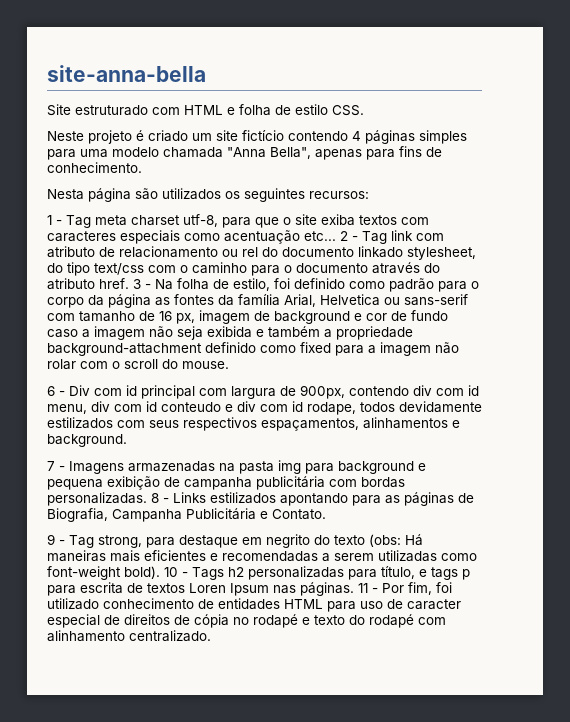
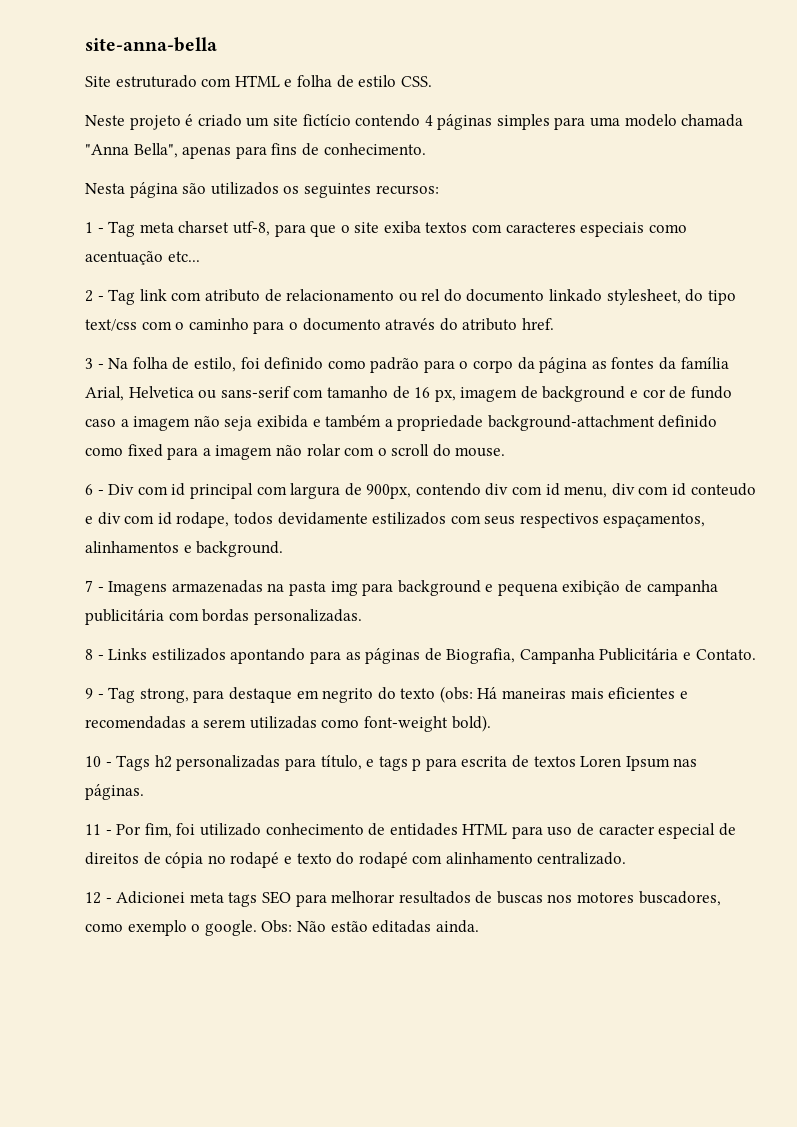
- 1 - Tag meta charset utf-8, para que o site exiba textos com caracteres especiais como acentuação etc... 2 - Tag link com atributo de relacionamento ou rel do documento linkado stylesheet, do tipo text/css com o caminho para o documento através do atributo href. 3 - Na folha de estilo, foi definido como padrão para o corpo da página as fontes da família Arial, Helvetica ou sans-serif com tamanho de 16 px, imagem de background e cor de fundo caso a imagem não seja exibida e também a propriedade background-attachment definido como fixed para a imagem não rolar com o scroll do mouse.
+ 1 - Tag meta charset utf-8, para que o site exiba textos com caracteres especiais como acentuação etc...
+ 2 - Tag link com atributo de relacionamento ou rel do documento linkado stylesheet, do tipo text/css com o caminho para o documento através do atributo href.
+ 3 - Na folha de estilo, foi definido como padrão para o corpo da página as fontes da família Arial, Helvetica ou sans-serif com tamanho de 16 px, imagem de background e cor de fundo caso a imagem não seja exibida e também a propriedade background-attachment definido como fixed para a imagem não rolar com o scroll do mouse.
- 7 - Imagens armazenadas na pasta img para background e pequena exibição de campanha publicitária com bordas personalizadas. 8 - Links estilizados apontando para as páginas de Biografia, Campanha Publicitária e Contato.
+ 7 - Imagens armazenadas na pasta img para background e pequena exibição de campanha publicitária com bordas personalizadas.
+ 8 - Links estilizados apontando para as páginas de Biografia, Campanha Publicitária e Contato.
- Há maneiras mais eficientes e recomendadas a serem utilizadas como font-weight bold). 10 - Tags h2 personalizadas para título, e tags p para escrita de textos Loren Ipsum nas páginas. 11 - Por fim, foi utilizado conhecimento de entidades HTML para uso de caracter especial de direitos de cópia no rodapé e texto do rodapé com alinhamento centralizado.
+ Há maneiras mais eficientes e recomendadas a serem utilizadas como font-weight bold).
+ 10 - Tags h2 personalizadas para título, e tags p para escrita de textos Loren Ipsum nas páginas.
+ 11 - Por fim, foi utilizado conhecimento de entidades HTML para uso de caracter especial de direitos de cópia no rodapé e texto do rodapé com alinhamento centralizado.
+ 12 - Adicionei meta tags SEO para melhorar resultados de buscas nos motores buscadores, como exemplo o google. Obs: Não estão editadas ainda.

